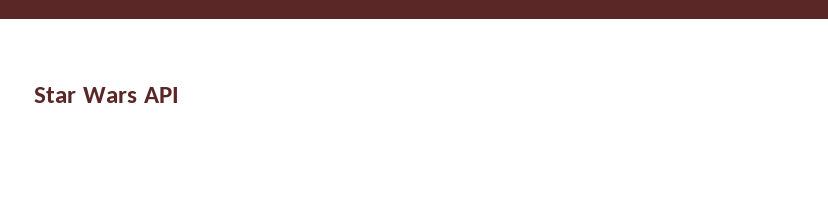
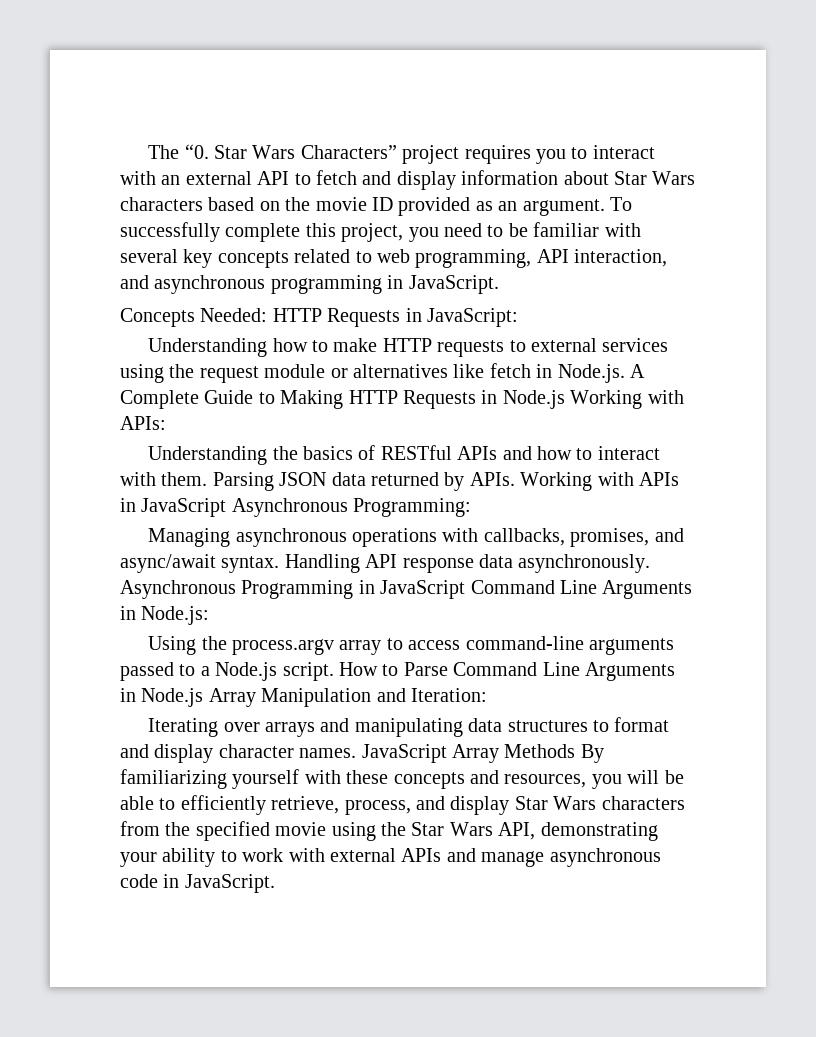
- Star Wars API
+ The “0. Star Wars Characters” project requires you to interact with an external API to fetch and display information about Star Wars characters based on the movie ID provided as an argument. To successfully complete this project, you need to be familiar with several key concepts related to web programming, API interaction, and asynchronous programming in JavaScript.
+ Concepts Needed: HTTP Requests in JavaScript:
+ Understanding how to make HTTP requests to external services using the request module or alternatives like fetch in Node.js. A Complete Guide to Making HTTP Requests in Node.js Working with APIs:
+ Understanding the basics of RESTful APIs and how to interact with them. Parsing JSON data returned by APIs. Working with APIs in JavaScript Asynchronous Programming:
+ Managing asynchronous operations with callbacks, promises, and async/await syntax. Handling API response data asynchronously. Asynchronous Programming in JavaScript Command Line Arguments in Node.js:
+ Using the process.argv array to access command-line arguments passed to a Node.js script. How to Parse Command Line Arguments in Node.js Array Manipulation and Iteration:
+ Iterating over arrays and manipulating data structures to format and display character names. JavaScript Array Methods By familiarizing yourself with these concepts and resources, you will be able to efficiently retrieve, process, and display Star Wars characters from the specified movie using the Star Wars API, demonstrating your ability to work with external APIs and manage asynchronous code in JavaScript.

